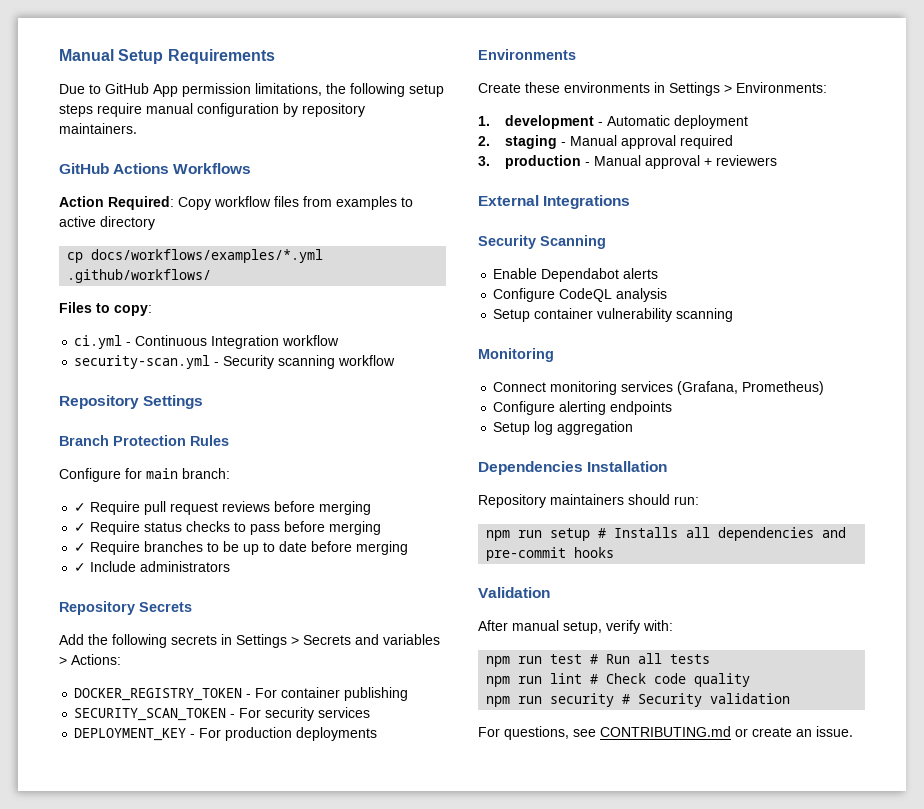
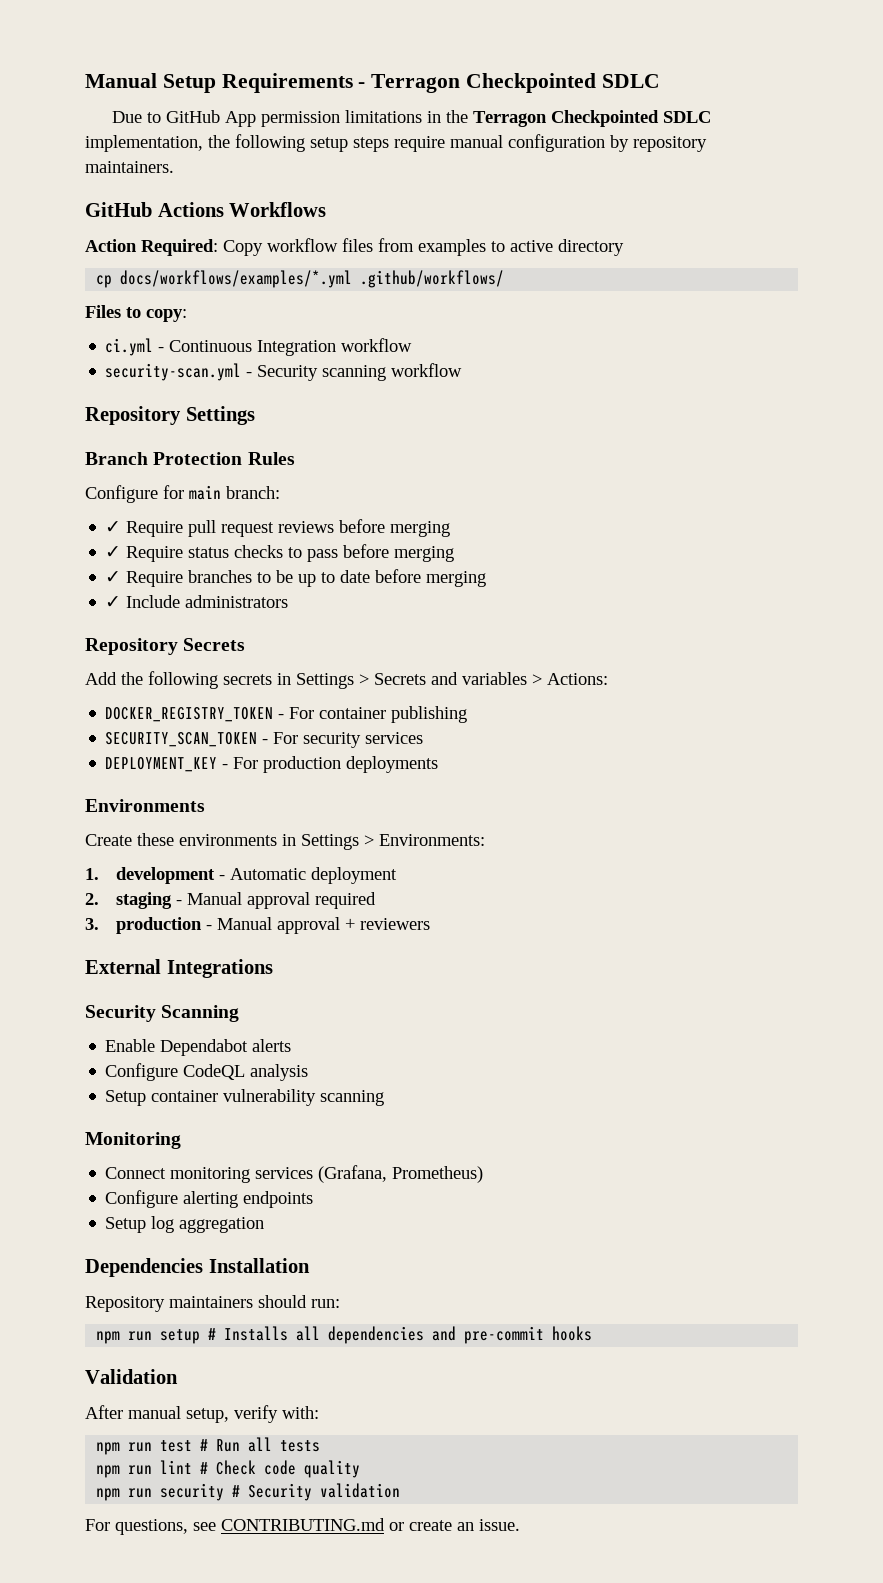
- Manual Setup Requirements
+ Manual Setup Requirements - Terragon Checkpointed SDLC
- Due to GitHub App permission limitations, the following setup steps require manual configuration by repository maintainers.
+ Due to GitHub App permission limitations in the Terragon Checkpointed SDLC implementation, the following setup steps require manual configuration by repository maintainers.

